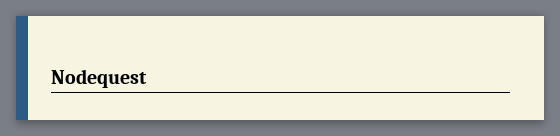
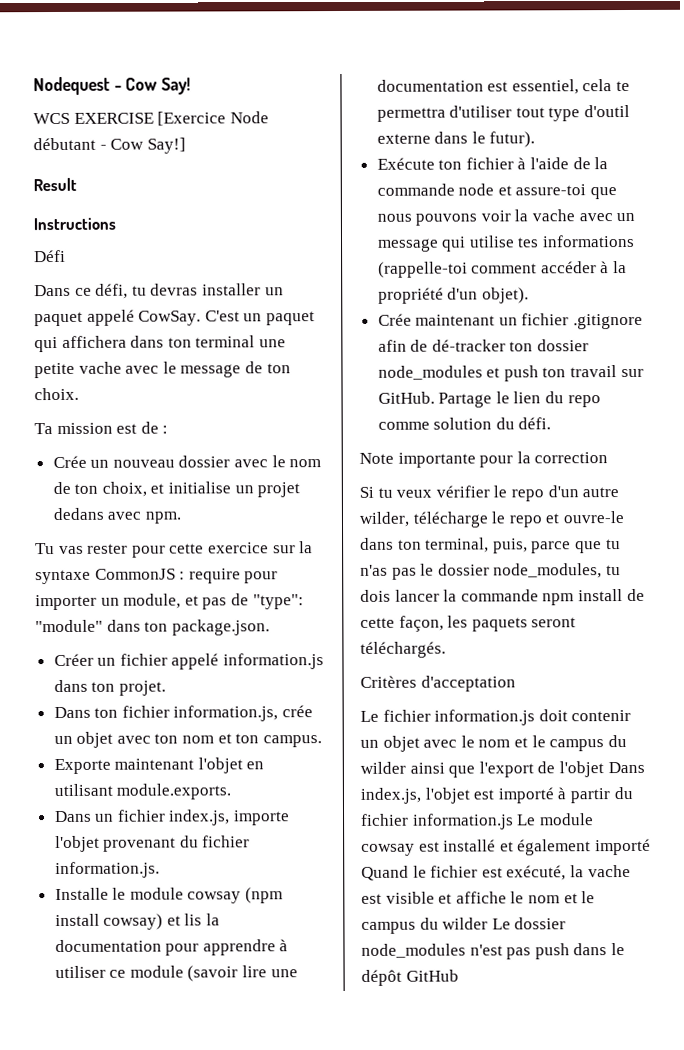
- Nodequest
+ Nodequest - Cow Say!
+ WCS EXERCISE [Exercice Node débutant - Cow Say!]
+ Result
+ Instructions
+ Défi
+ Dans ce défi, tu devras installer un paquet appelé CowSay. C'est un paquet qui affichera dans ton terminal une petite vache avec le message de ton choix.
+ Ta mission est de :
+ Crée un nouveau dossier avec le nom de ton choix, et initialise un projet dedans avec npm.
+ Tu vas rester pour cette exercice sur la syntaxe CommonJS : require pour importer un module, et pas de "type": "module" dans ton package.json.
+ Créer un fichier appelé information.js dans ton projet.
+ Dans ton fichier information.js, crée un objet avec ton nom et ton campus.
+ Exporte maintenant l'objet en utilisant module.exports.
+ Dans un fichier index.js, importe l'objet provenant du fichier information.js.
+ Installe le module cowsay (npm install cowsay) et lis la documentation pour apprendre à utiliser ce module (savoir lire une documentation est essentiel, cela te permettra d'utiliser tout type d'outil externe dans le futur).
+ Exécute ton fichier à l'aide de la commande node et assure-toi que nous pouvons voir la vache avec un message qui utilise tes informations (rappelle-toi comment accéder à la propriété d'un objet).
+ Crée maintenant un fichier .gitignore afin de dé-tracker ton dossier node_modules et push ton travail sur GitHub. Partage le lien du repo comme solution du défi.
+ Note importante pour la correction
+ Si tu veux vérifier le repo d'un autre wilder, télécharge le repo et ouvre-le dans ton terminal, puis, parce que tu n'as pas le dossier node_modules, tu dois lancer la commande npm install de cette façon, les paquets seront téléchargés.
+ Critères d'acceptation
+ Le fichier information.js doit contenir un objet avec le nom et le campus du wilder ainsi que l'export de l'objet Dans index.js, l'objet est importé à partir du fichier information.js Le module cowsay est installé et également importé Quand le fichier est exécuté, la vache est visible et affiche le nom et le campus du wilder Le dossier node_modules n'est pas push dans le dépôt GitHub

